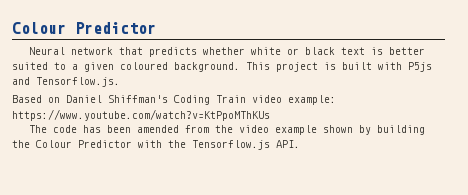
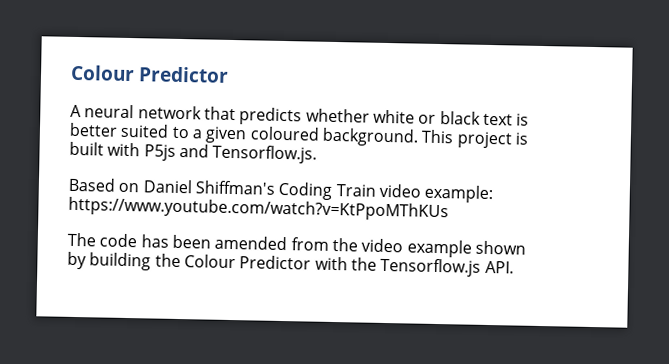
- Neural network that predicts whether white or black text is better suited to a given coloured background.
+ A neural network that predicts whether white or black text is better suited to a given coloured background.

